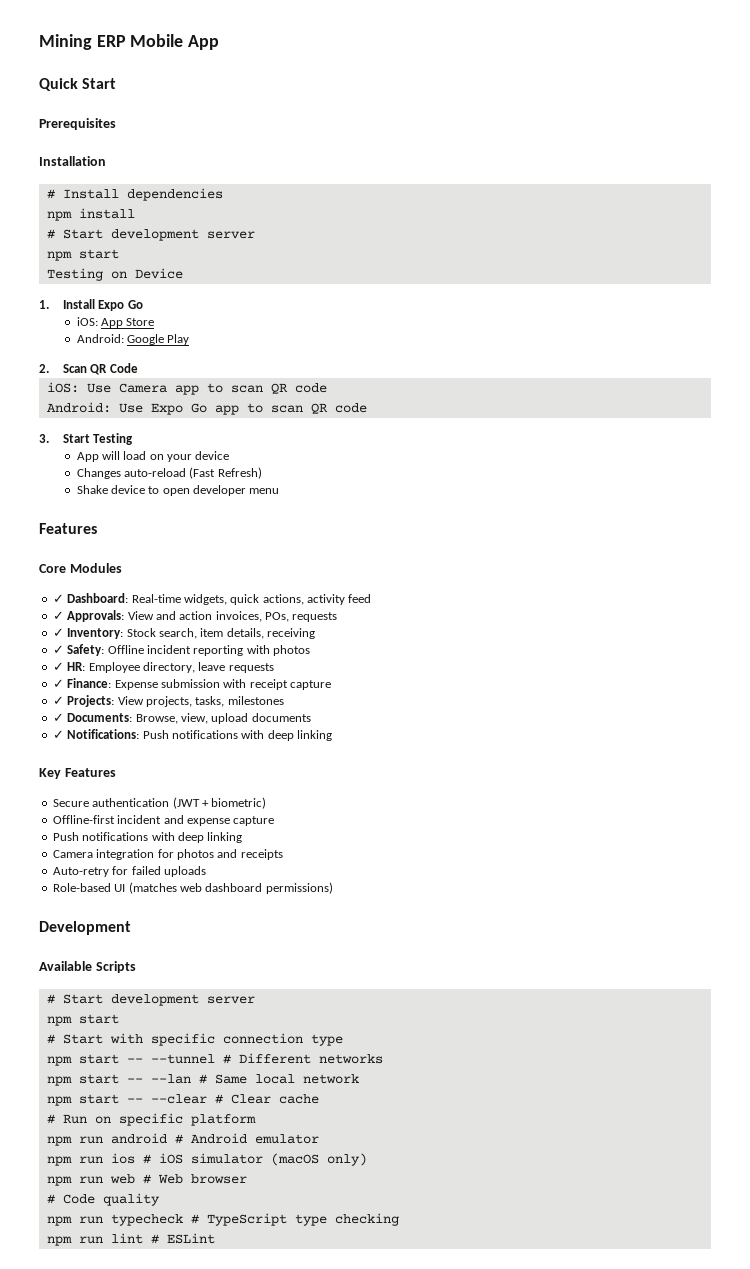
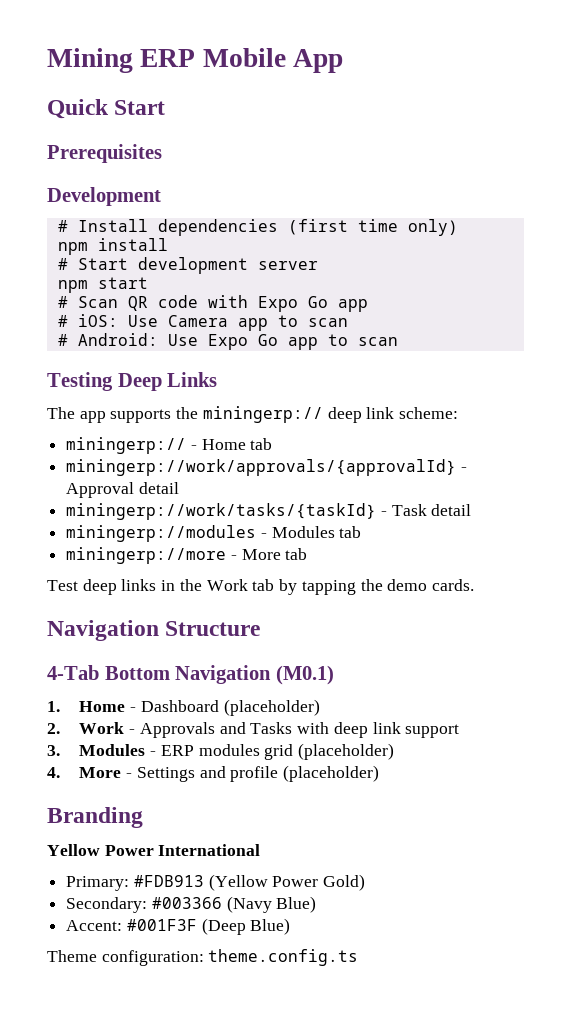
- Installation
+ Development
- # Install dependencies
+ # Install dependencies (first time only)
- Testing on Device
- 1. Install Expo Go
- iOS: App Store
- Android: Google Play
- 2. Scan QR Code
- iOS: Use Camera app to scan QR code
- Android: Use Expo Go app to scan QR code
- 3. Start Testing
- App will load on your device
- Changes auto-reload (Fast Refresh)
- Shake device to open developer menu
- Features
- Core Modules
- ✓ Dashboard: Real-time widgets, quick actions, activity feed
- ✓ Approvals: View and action invoices, POs, requests
- ✓ Inventory: Stock search, item details, receiving
- ✓ Safety: Offline incident reporting with photos
- ✓ HR: Employee directory, leave requests
- ✓ Finance: Expense submission with receipt capture
- ✓ Projects: View projects, tasks, milestones
- ✓ Documents: Browse, view, upload documents
- ✓ Notifications: Push notifications with deep linking
- Key Features
- Secure authentication (JWT + biometric)
- Offline-first incident and expense capture
- Push notifications with deep linking
- Camera integration for photos and receipts
- Auto-retry for failed uploads
- Role-based UI (matches web dashboard permissions)
- Development
- Available Scripts
- # Start development server
- npm start
- # Start with specific connection type
- npm start -- --tunnel # Different networks
- npm start -- --lan # Same local network
- npm start -- --clear # Clear cache
- # Run on specific platform
- npm run android # Android emulator
- npm run ios # iOS simulator (macOS only)
- npm run web # Web browser
- # Code quality
- npm run typecheck # TypeScript type checking
- npm run lint # ESLint
+ # Scan QR code with Expo Go app
+ # iOS: Use Camera app to scan
+ # Android: Use Expo Go app to scan
+ Testing Deep Links
+ The app supports the miningerp:// deep link scheme:
+ miningerp:// - Home tab
+ miningerp://work/approvals/{approvalId} - Approval detail
+ miningerp://work/tasks/{taskId} - Task detail
+ miningerp://modules - Modules tab
+ miningerp://more - More tab
+ Test deep links in the Work tab by tapping the demo cards.
+ Navigation Structure
+ 4-Tab Bottom Navigation (M0.1)
+ 1. Home - Dashboard (placeholder)
+ 2. Work - Approvals and Tasks with deep link support
+ 3. Modules - ERP modules grid (placeholder)
+ 4. More - Settings and profile (placeholder)
+ Branding
+ Yellow Power International
+ Primary: #FDB913 (Yellow Power Gold)
+ Secondary: #003366 (Navy Blue)
+ Accent: #001F3F (Deep Blue)
+ Theme configuration: theme.config.ts

